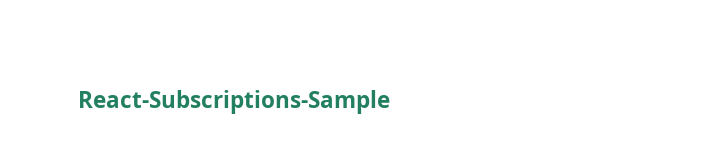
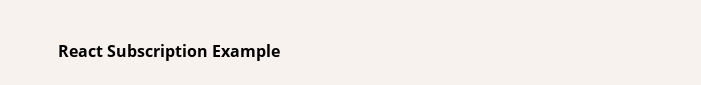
- React-Subscriptions-Sample
+ React Subscription Example

